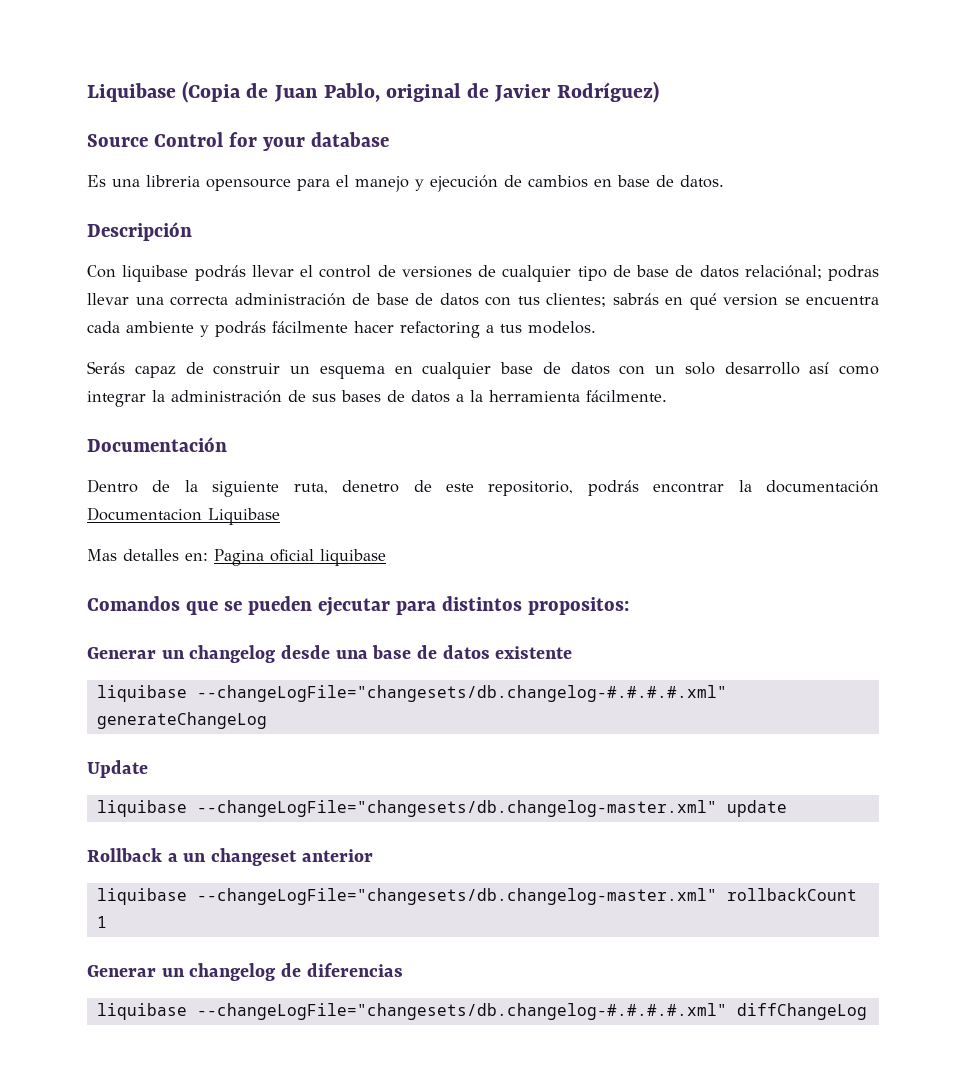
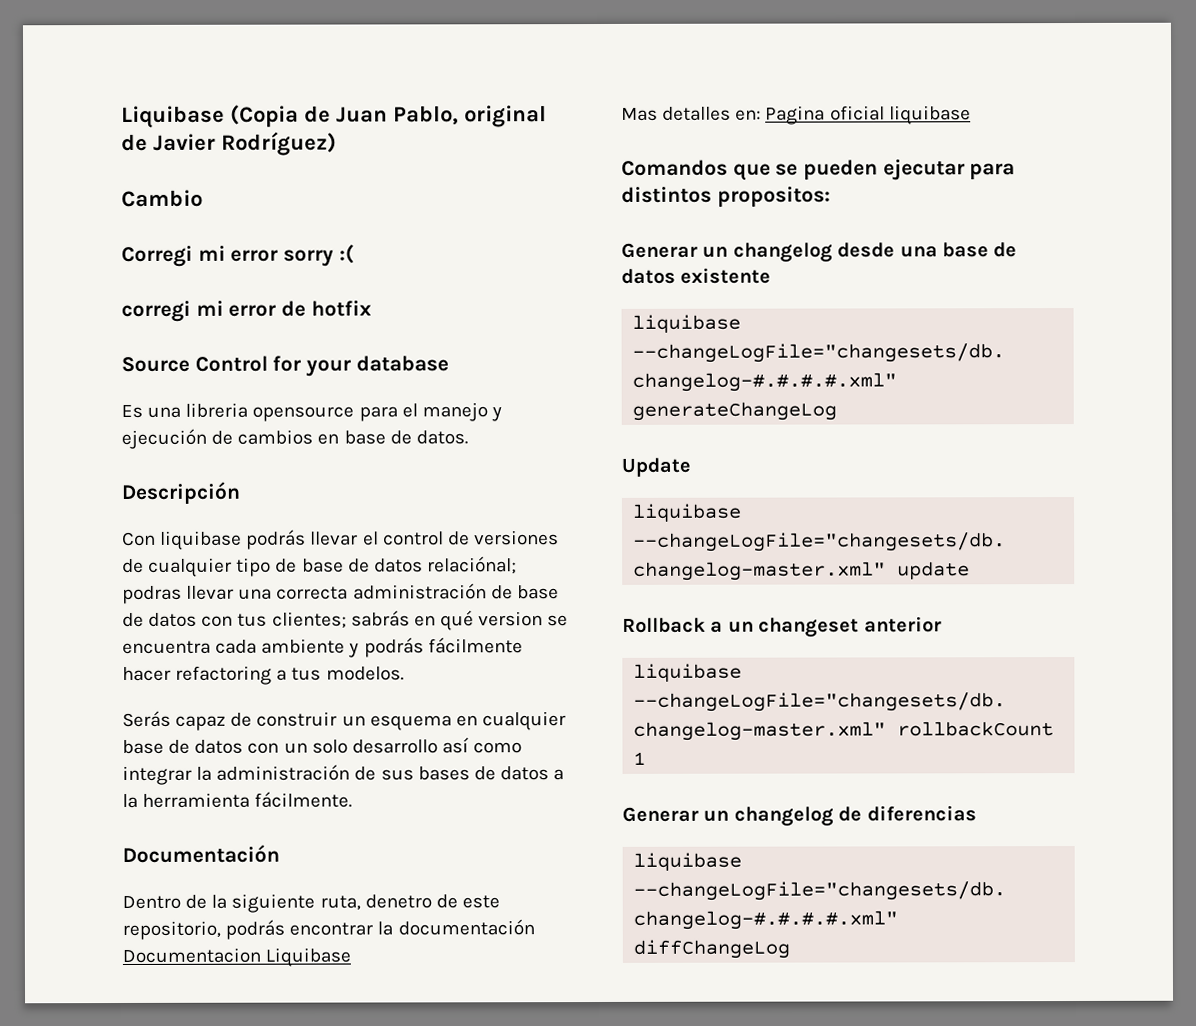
+ Cambio
+ Corregi mi error sorry :(
+ corregi mi error de hotfix

